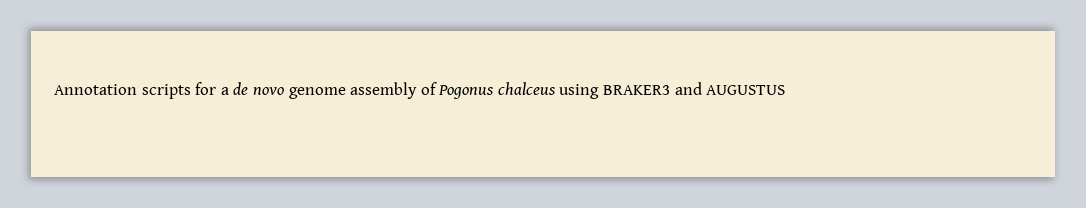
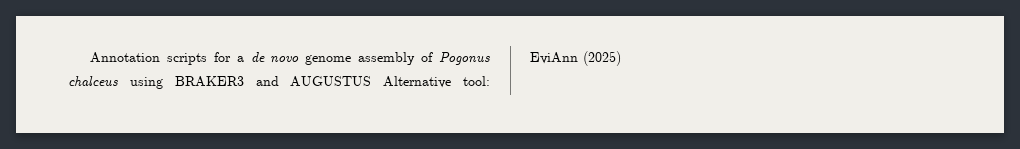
- Annotation scripts for a de novo genome assembly of Pogonus chalceus using BRAKER3 and AUGUSTUS
+ Annotation scripts for a de novo genome assembly of Pogonus chalceus using BRAKER3 and AUGUSTUS Alternative tool: EviAnn (2025)

